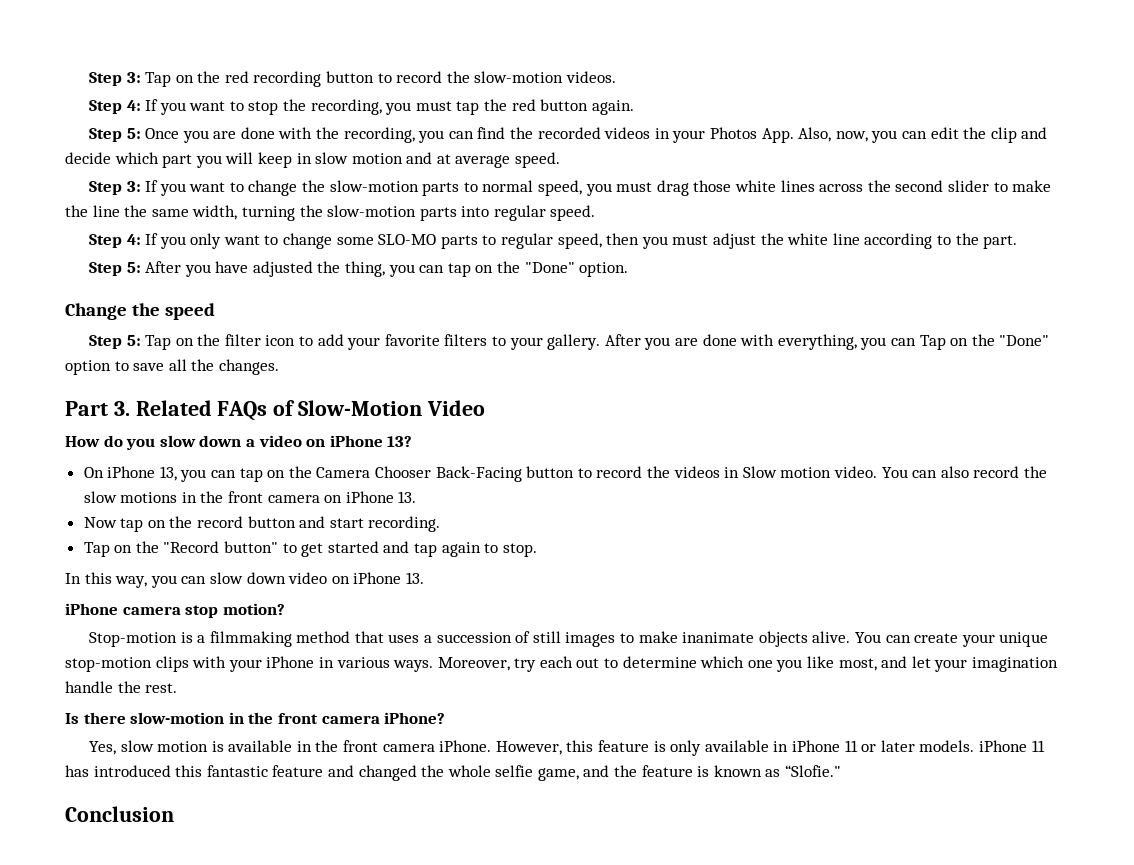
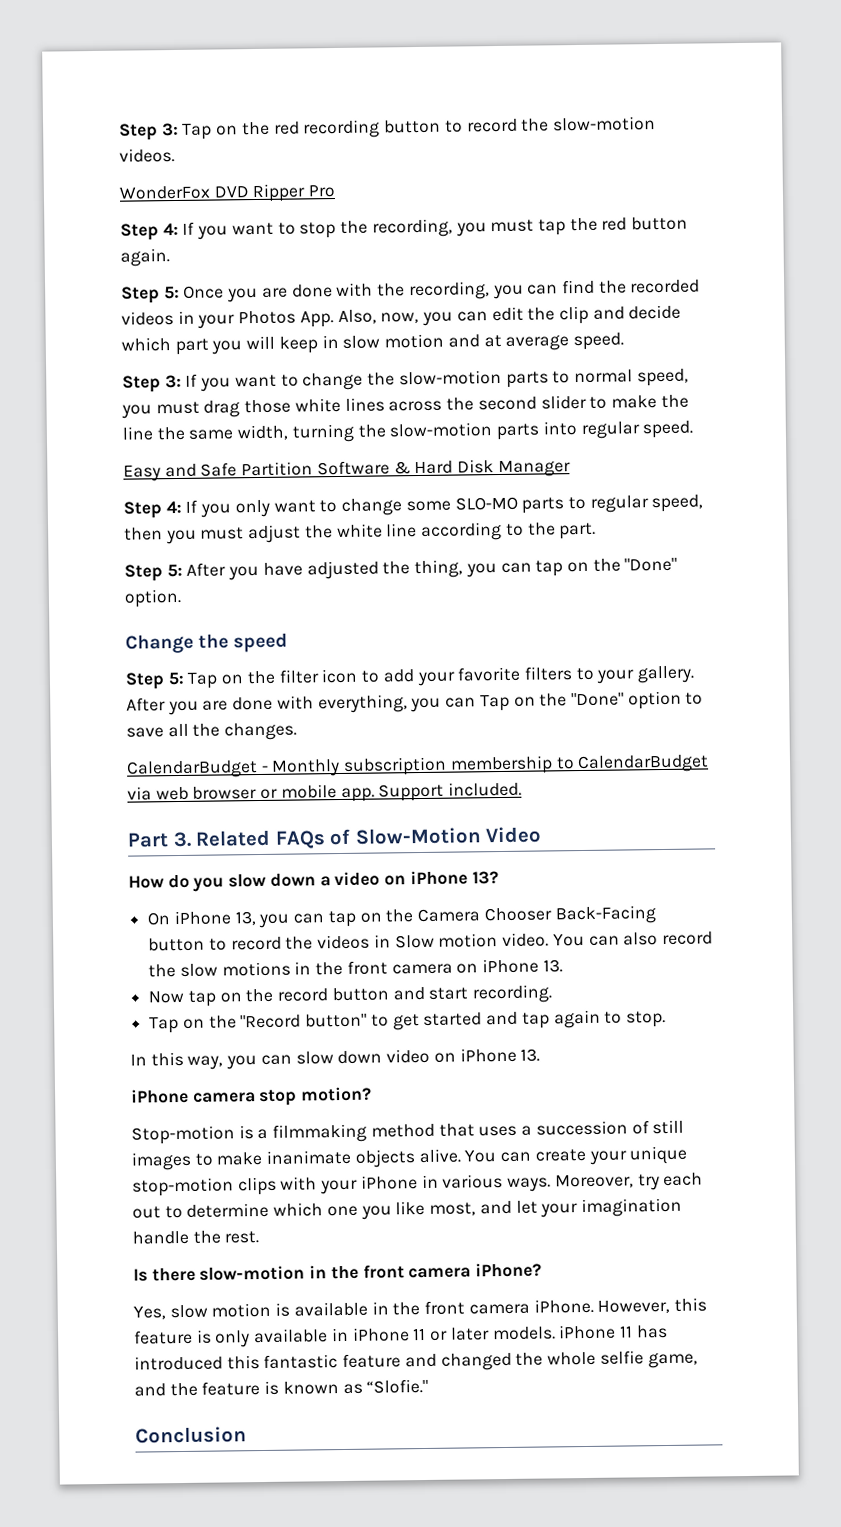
+ WonderFox DVD Ripper Pro
+ Easy and Safe Partition Software & Hard Disk Manager
+ CalendarBudget - Monthly subscription membership to CalendarBudget via web browser or mobile app. Support included.

